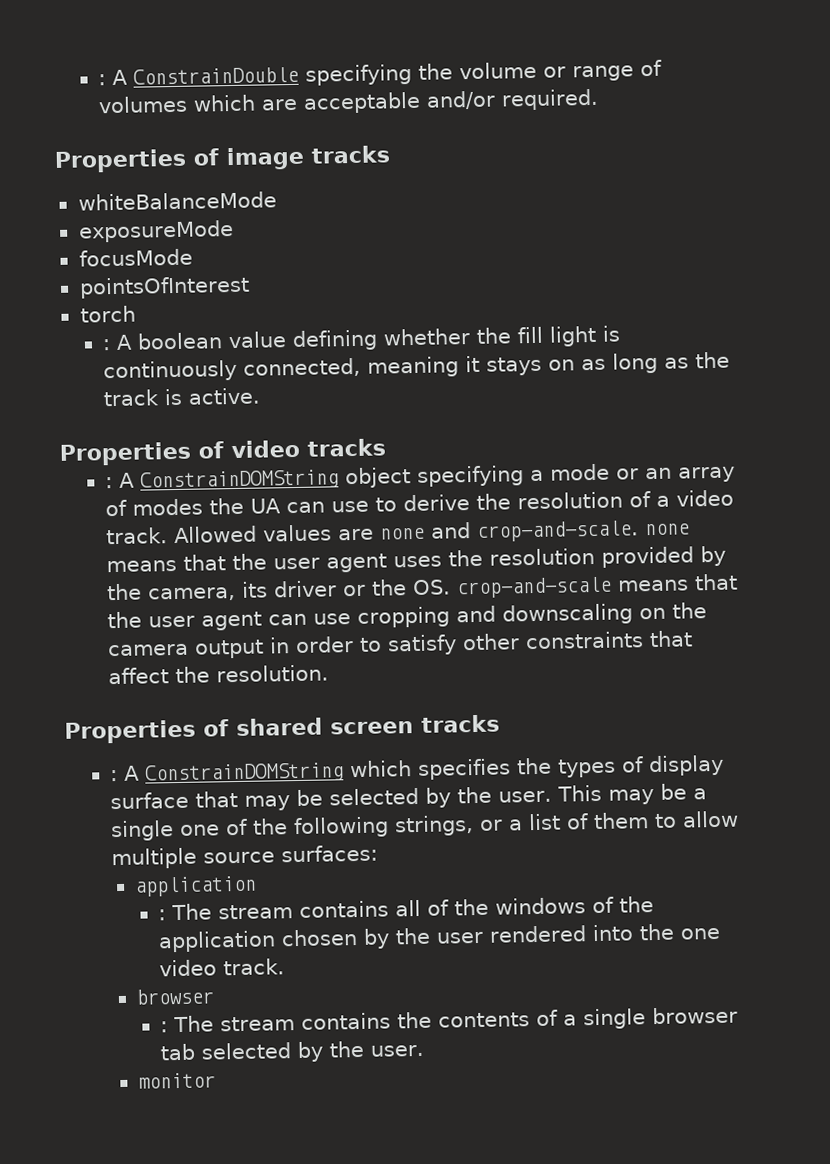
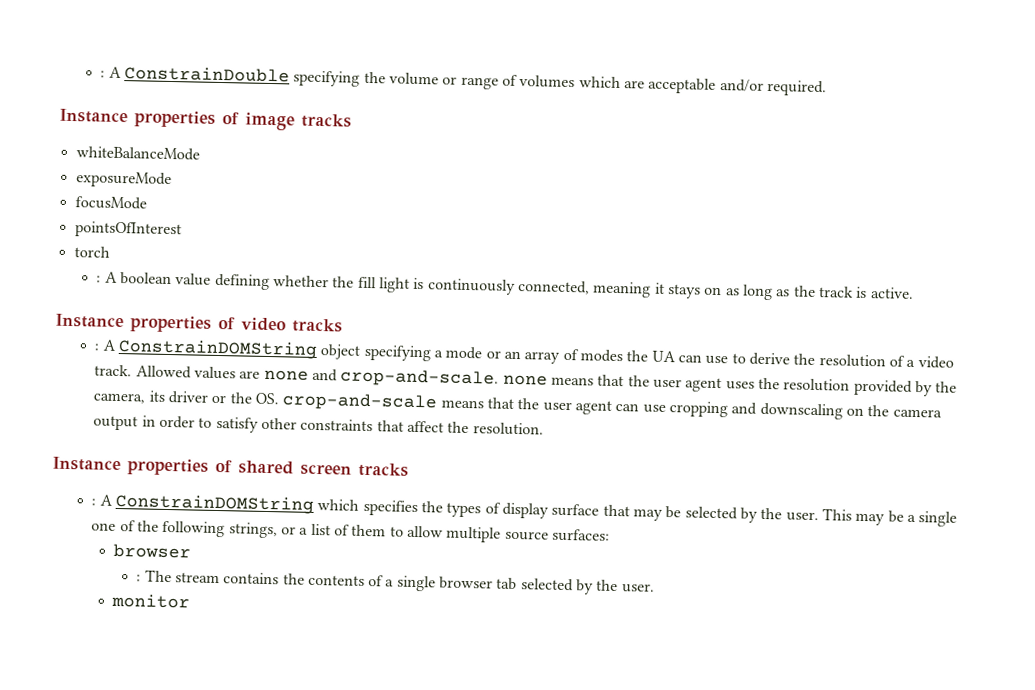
- Properties of image tracks
+ Instance properties of image tracks
- Properties of video tracks
+ Instance properties of video tracks
- Properties of shared screen tracks
+ Instance properties of shared screen tracks
  This may be a single one of the following strings, or a list of them to allow multiple source surfaces:
- application
- : The stream contains all of the windows of the application chosen by the user rendered into the one video track.

